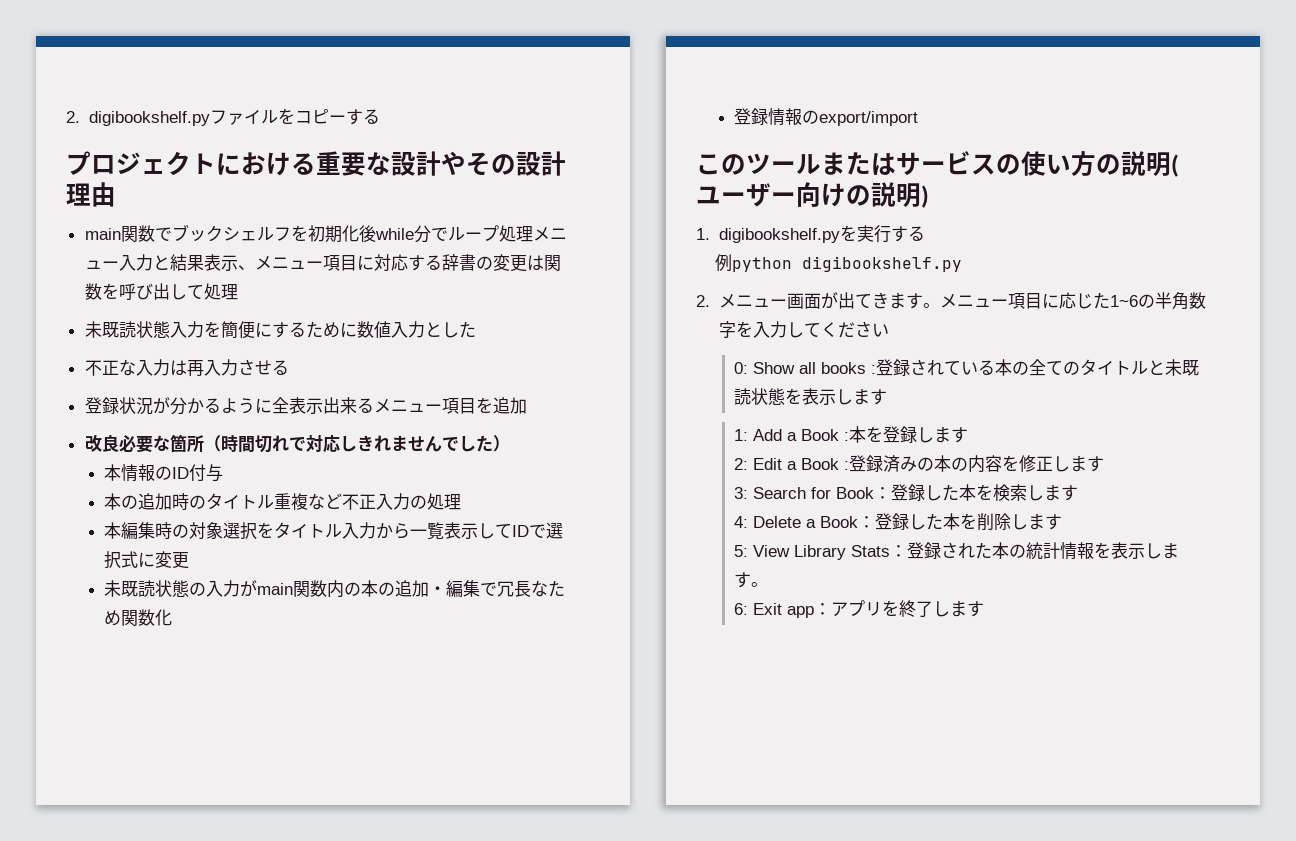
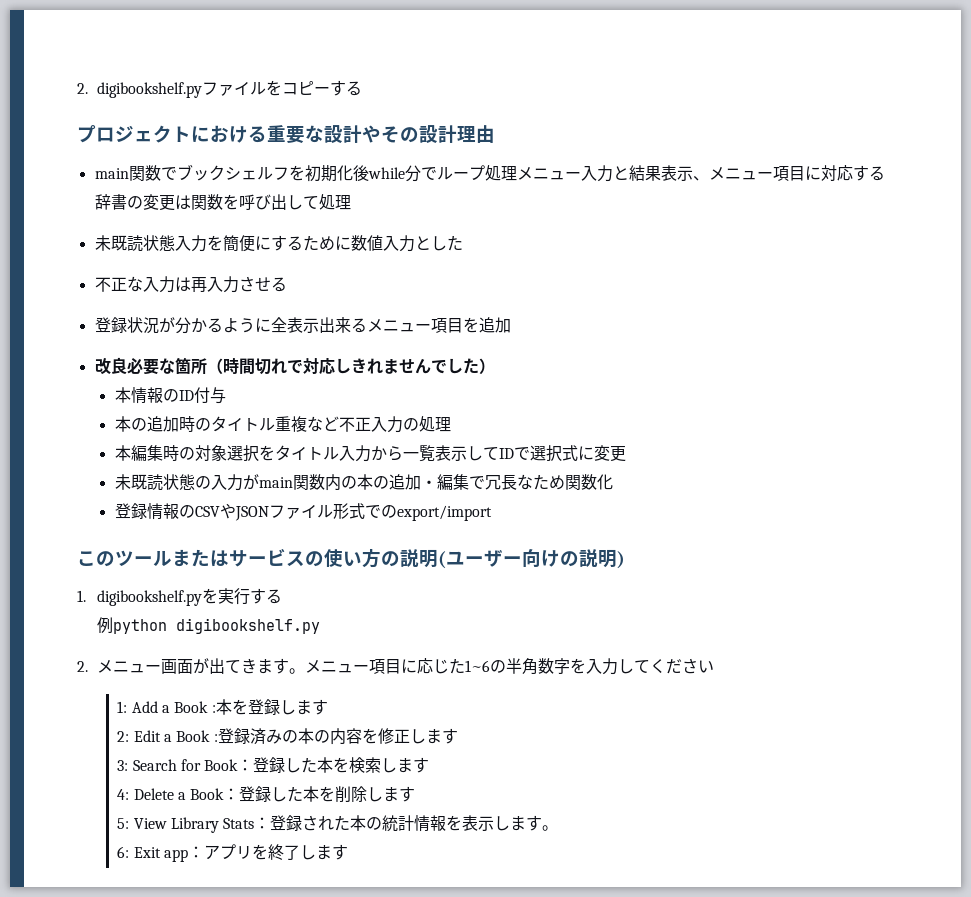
- 登録情報のexport/import
+ 登録情報のCSVやJSONファイル形式でのexport/import
- 0: Show all books :登録されている本の全てのタイトルと未既読状態を表示します

